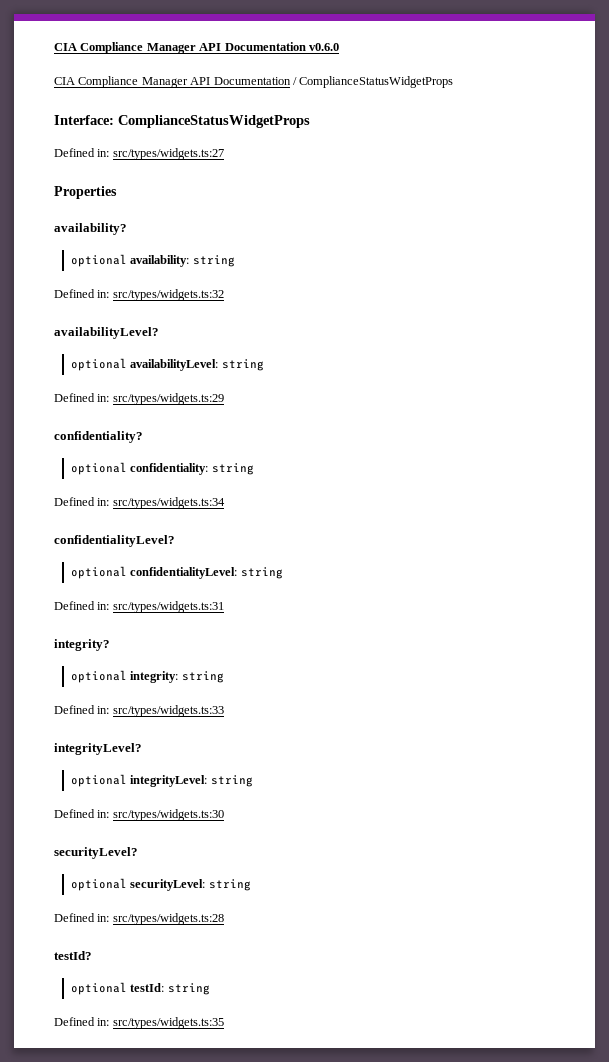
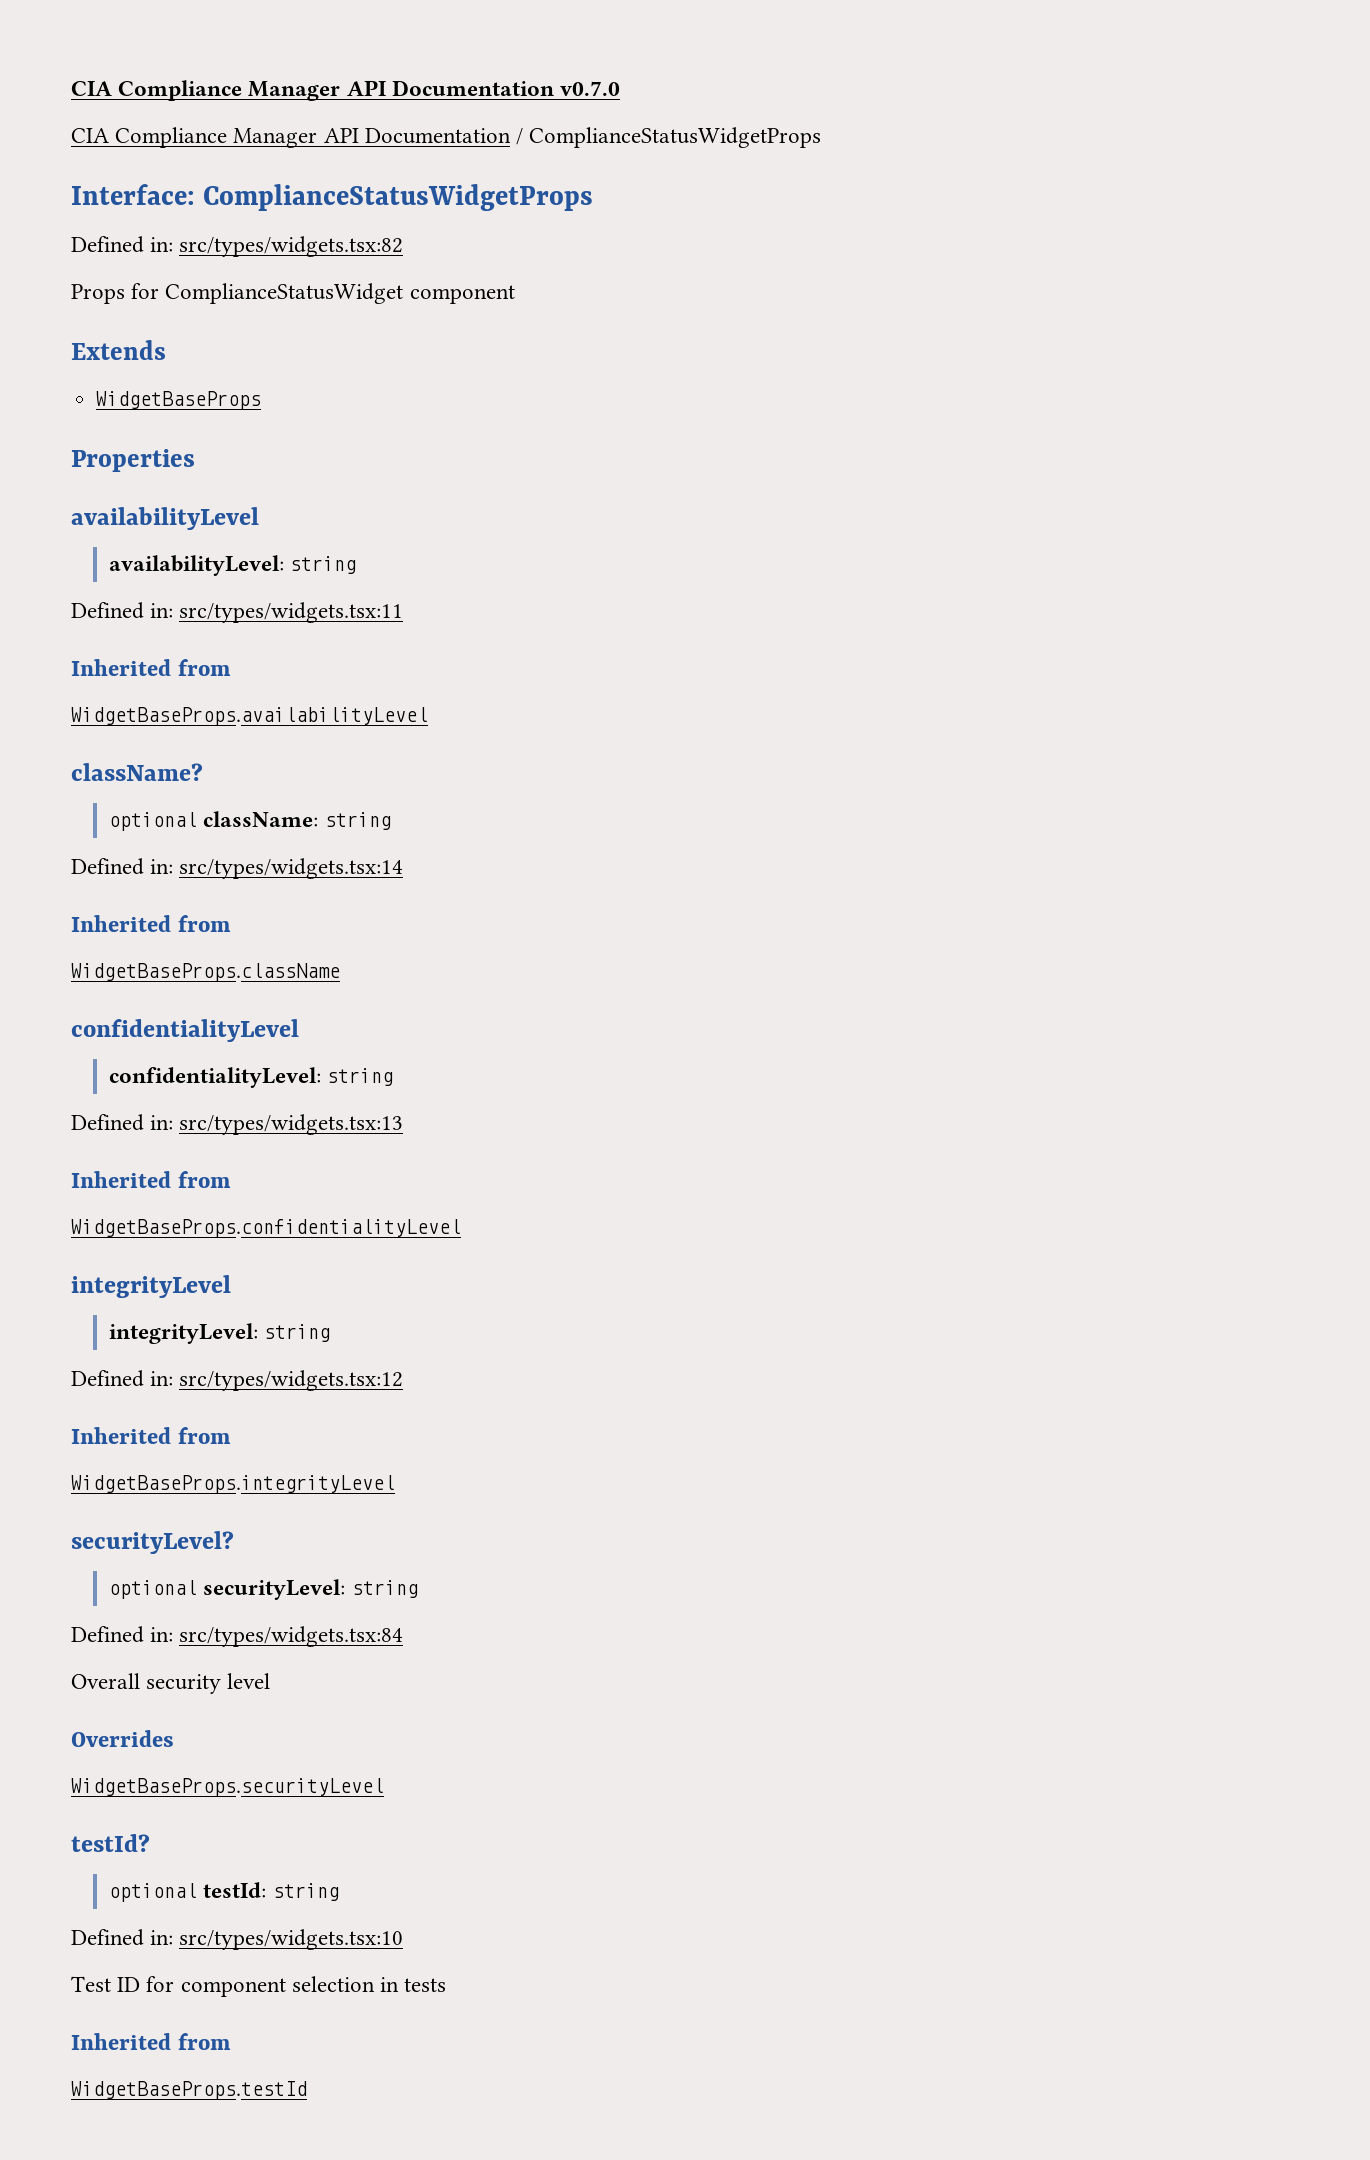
- CIA Compliance Manager API Documentation v0.6.0
+ CIA Compliance Manager API Documentation v0.7.0
- Defined in: src/types/widgets.ts:27
+ Defined in: src/types/widgets.tsx:82
+ Props for ComplianceStatusWidget component
+ Extends
+ WidgetBaseProps
  Properties
- availability?
- optional availability: string
- Defined in: src/types/widgets.ts:32
- availabilityLevel?
- optional availabilityLevel: string
+ availabilityLevel
+ availabilityLevel: string
- Defined in: src/types/widgets.ts:29
- confidentiality?
- optional confidentiality: string
- Defined in: src/types/widgets.ts:34
- confidentialityLevel?
- optional confidentialityLevel: string
+ Defined in: src/types/widgets.tsx:11
+ Inherited from
+ WidgetBaseProps.availabilityLevel
+ className?
+ optional className: string
+ Defined in: src/types/widgets.tsx:14
+ Inherited from
+ WidgetBaseProps.className
+ confidentialityLevel
+ confidentialityLevel: string
- Defined in: src/types/widgets.ts:31
- integrity?
- optional integrity: string
- Defined in: src/types/widgets.ts:33
- integrityLevel?
- optional integrityLevel: string
+ Defined in: src/types/widgets.tsx:13
+ Inherited from
+ WidgetBaseProps.confidentialityLevel
+ integrityLevel
+ integrityLevel: string
- Defined in: src/types/widgets.ts:30
+ Defined in: src/types/widgets.tsx:12
+ Inherited from
+ WidgetBaseProps.integrityLevel
- Defined in: src/types/widgets.ts:28
+ Defined in: src/types/widgets.tsx:84
+ Overall security level
+ Overrides
+ WidgetBaseProps.securityLevel
- Defined in: src/types/widgets.ts:35
+ Defined in: src/types/widgets.tsx:10
+ Test ID for component selection in tests
+ Inherited from
+ WidgetBaseProps.testId

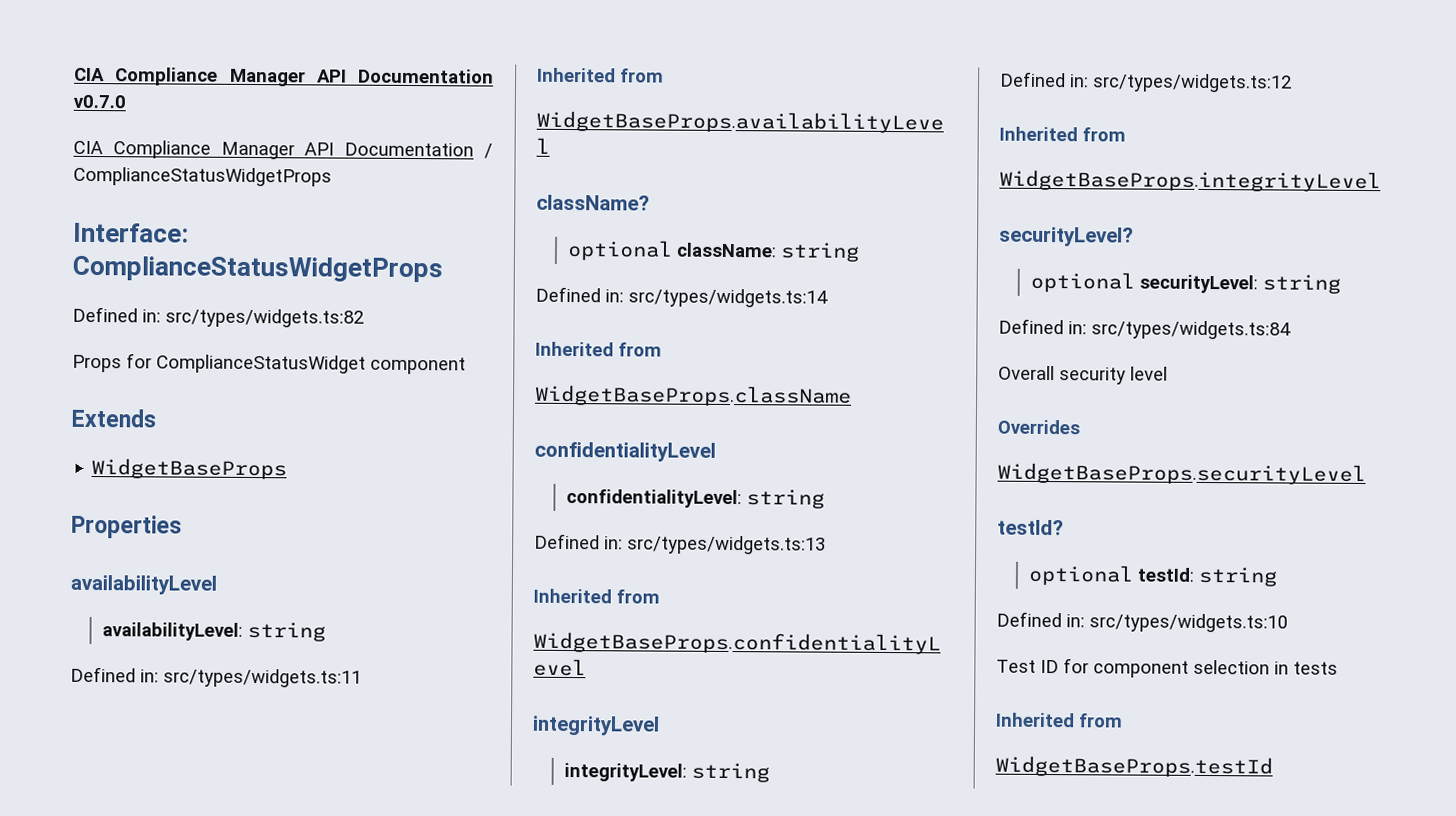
- Defined in: src/types/widgets.tsx:82
+ Defined in: src/types/widgets.ts:82
- Defined in: src/types/widgets.tsx:11
+ Defined in: src/types/widgets.ts:11
- Defined in: src/types/widgets.tsx:14
+ Defined in: src/types/widgets.ts:14
- Defined in: src/types/widgets.tsx:13
+ Defined in: src/types/widgets.ts:13
- Defined in: src/types/widgets.tsx:12
+ Defined in: src/types/widgets.ts:12
- Defined in: src/types/widgets.tsx:84
+ Defined in: src/types/widgets.ts:84
- Defined in: src/types/widgets.tsx:10
+ Defined in: src/types/widgets.ts:10

